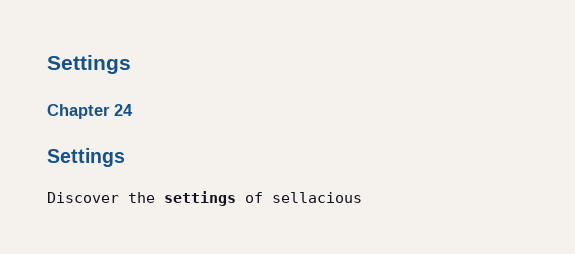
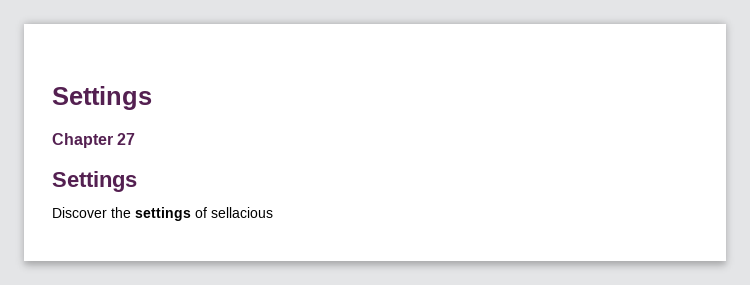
- Chapter 24
+ Chapter 27

